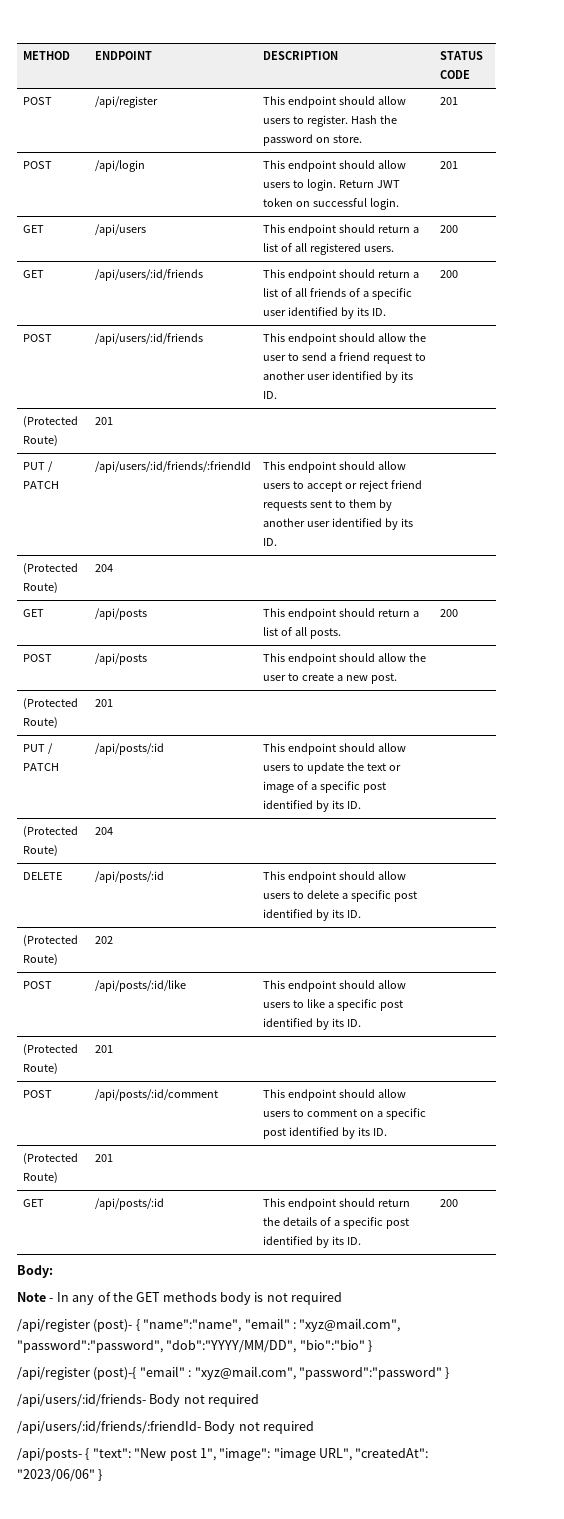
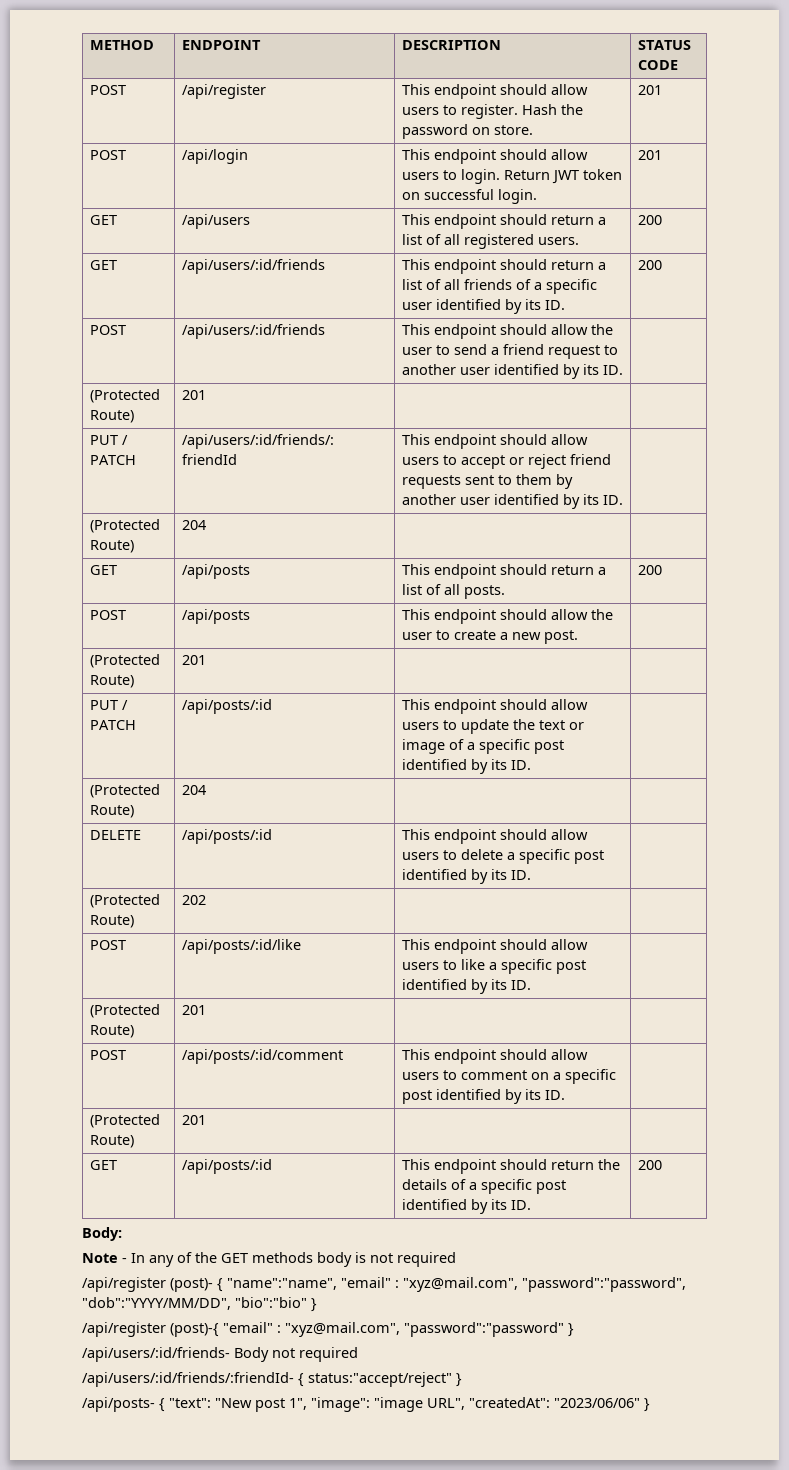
- /api/users/:id/friends/:friendId- Body not required
+ /api/users/:id/friends/:friendId- { status:"accept/reject" }

